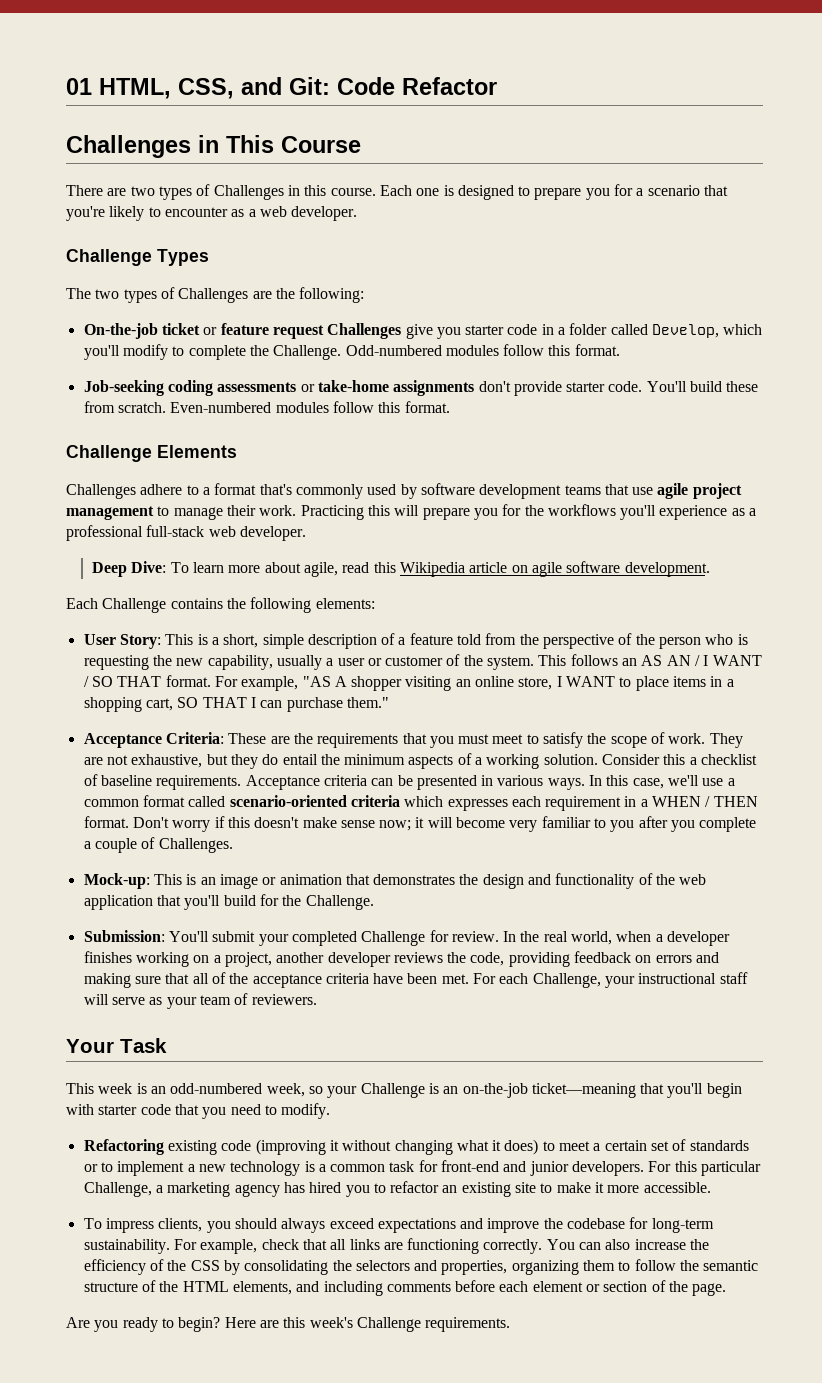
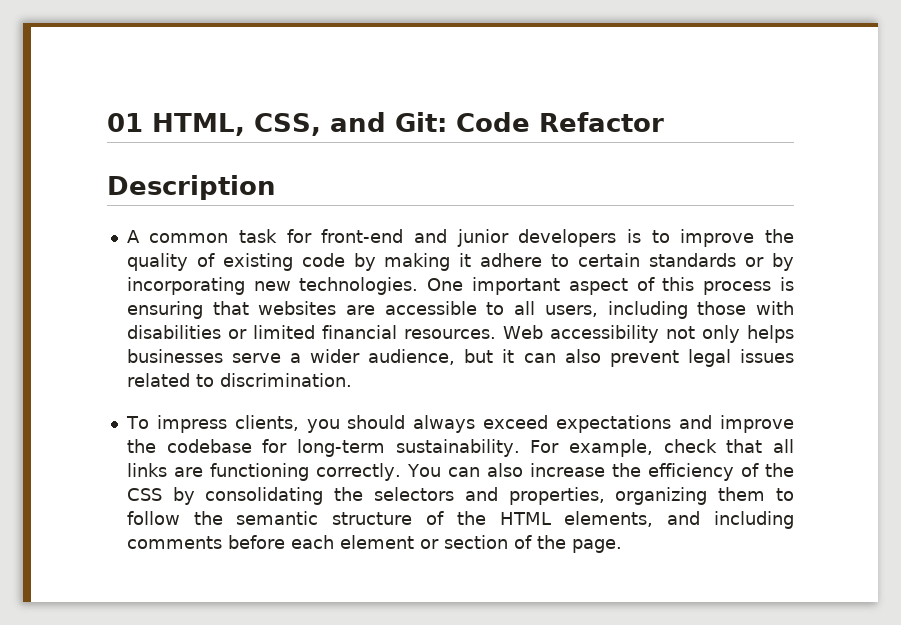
- Challenges in This Course
- There are two types of Challenges in this course. Each one is designed to prepare you for a scenario that you're likely to encounter as a web developer.
- Challenge Types
- The two types of Challenges are the following:
- On-the-job ticket or feature request Challenges give you starter code in a folder called Develop, which you'll modify to complete the Challenge. Odd-numbered modules follow this format.
- Job-seeking coding assessments or take-home assignments don't provide starter code. You'll build these from scratch. Even-numbered modules follow this format.
- Challenge Elements
- Challenges adhere to a format that's commonly used by software development teams that use agile project management to manage their work. Practicing this will prepare you for the workflows you'll experience as a professional full-stack web developer.
- Deep Dive: To learn more about agile, read this Wikipedia article on agile software development.
- Each Challenge contains the following elements:
- User Story: This is a short, simple description of a feature told from the perspective of the person who is requesting the new capability, usually a user or customer of the system. This follows an AS AN / I WANT / SO THAT format. For example, "AS A shopper visiting an online store, I WANT to place items in a shopping cart, SO THAT I can purchase them."
- Acceptance Criteria: These are the requirements that you must meet to satisfy the scope of work. They are not exhaustive, but they do entail the minimum aspects of a working solution. Consider this a checklist of baseline requirements. Acceptance criteria can be presented in various ways. In this case, we'll use a common format called scenario-oriented criteria which expresses each requirement in a WHEN / THEN format. Don't worry if this doesn't make sense now; it will become very familiar to you after you complete a couple of Challenges.
- Mock-up: This is an image or animation that demonstrates the design and functionality of the web application that you'll build for the Challenge.
- Submission: You'll submit your completed Challenge for review. In the real world, when a developer finishes working on a project, another developer reviews the code, providing feedback on errors and making sure that all of the acceptance criteria have been met. For each Challenge, your instructional staff will serve as your team of reviewers.
- Your Task
- This week is an odd-numbered week, so your Challenge is an on-the-job ticket—meaning that you'll begin with starter code that you need to modify.
- Refactoring existing code (improving it without changing what it does) to meet a certain set of standards or to implement a new technology is a common task for front-end and junior developers. For this particular Challenge, a marketing agency has hired you to refactor an existing site to make it more accessible.
+ Description
+ A common task for front-end and junior developers is to improve the quality of existing code by making it adhere to certain standards or by incorporating new technologies. One important aspect of this process is ensuring that websites are accessible to all users, including those with disabilities or limited financial resources. Web accessibility not only helps businesses serve a wider audience, but it can also prevent legal issues related to discrimination.
- Are you ready to begin? Here are this week's Challenge requirements.

